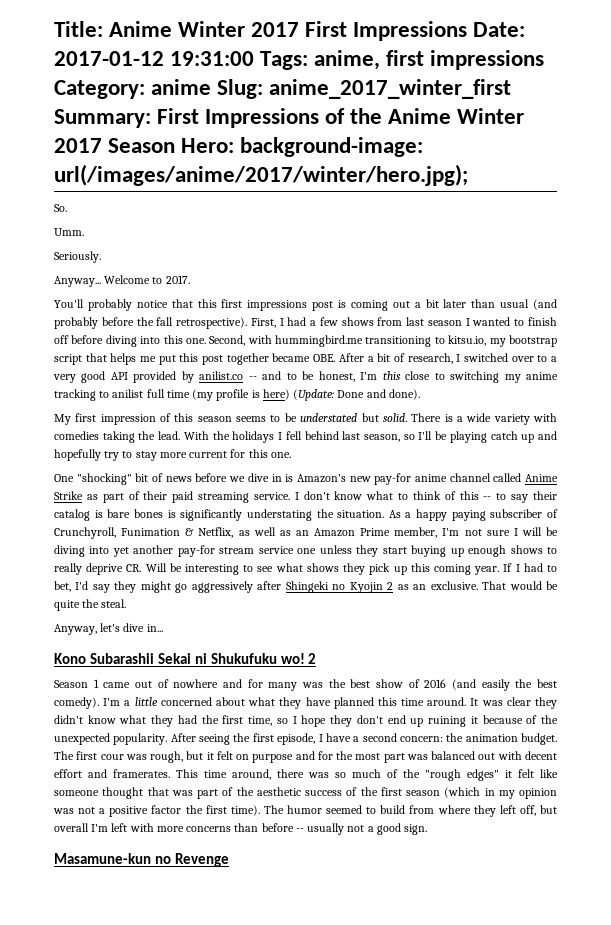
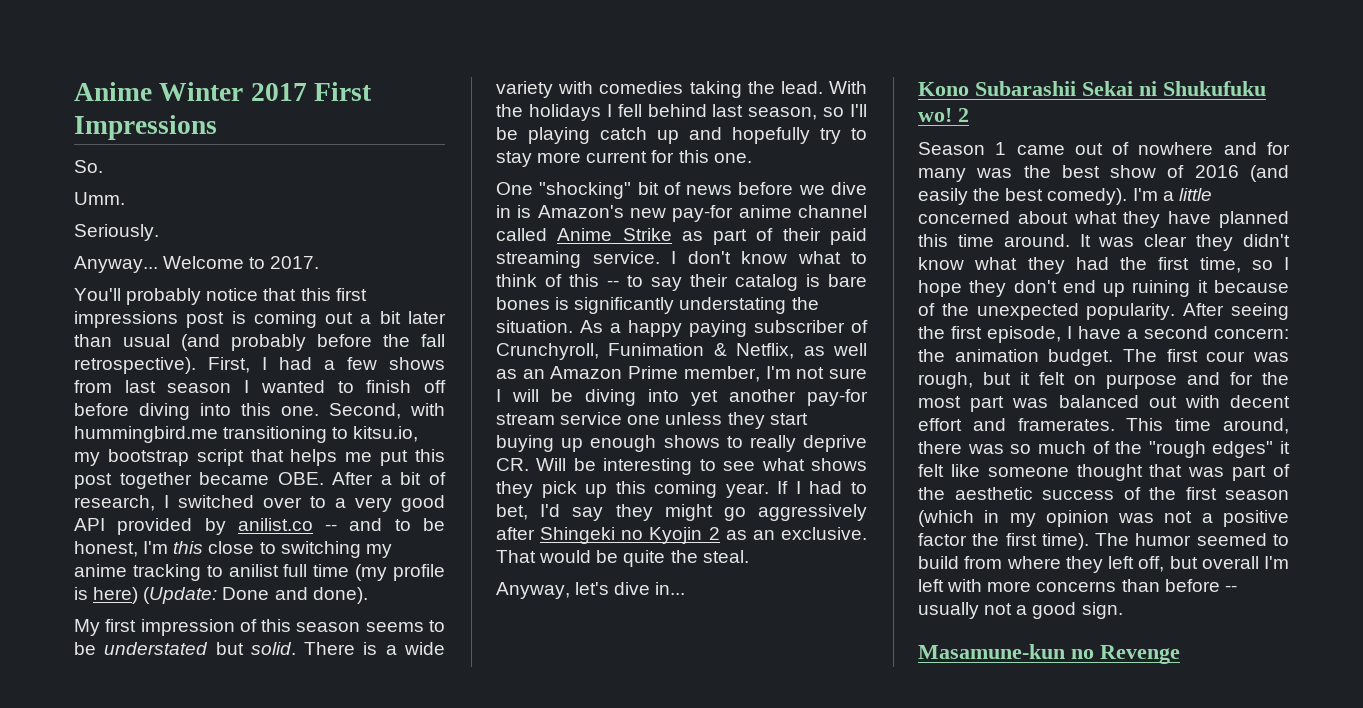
- Title: Anime Winter 2017 First Impressions Date: 2017-01-12 19:31:00 Tags: anime, first impressions Category: anime Slug: anime_2017_winter_first Summary: First Impressions of the Anime Winter 2017 Season Hero: background-image: url(/images/anime/2017/winter/hero.jpg);
+ Anime Winter 2017 First Impressions

